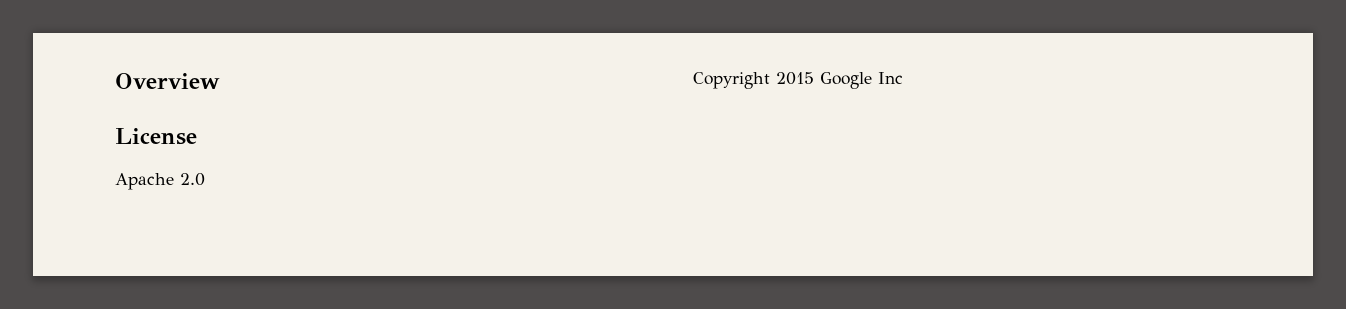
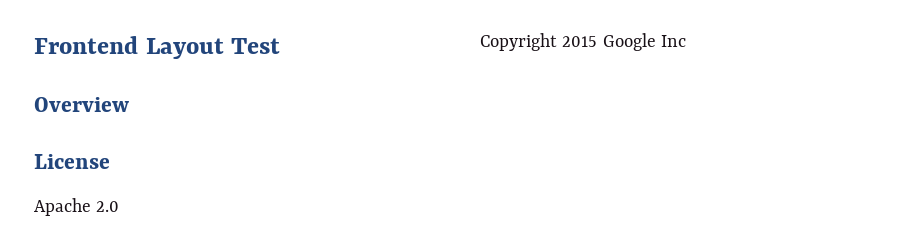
+ Frontend Layout Test

